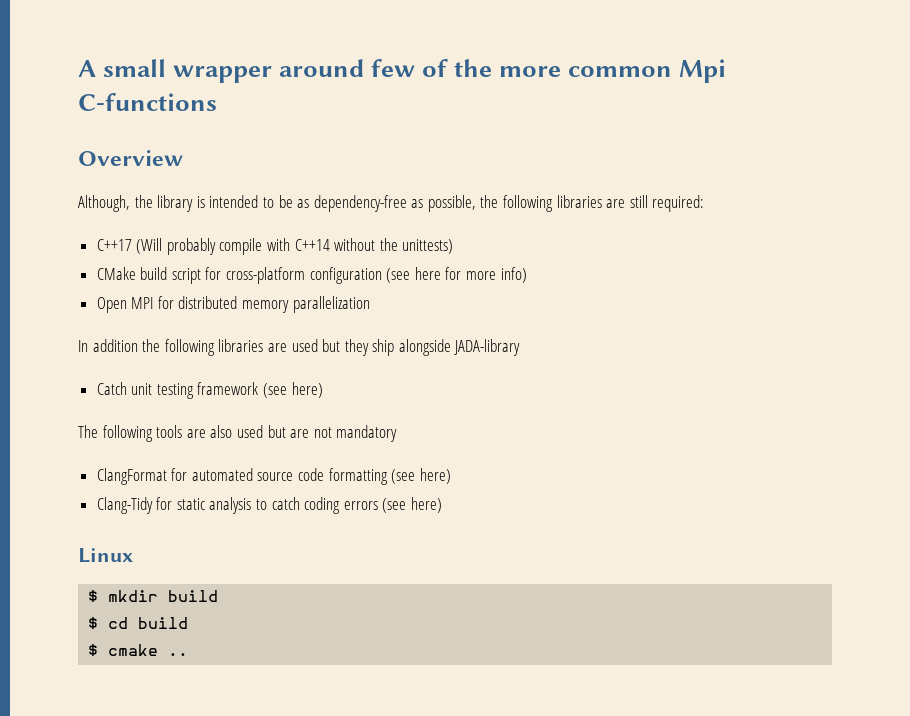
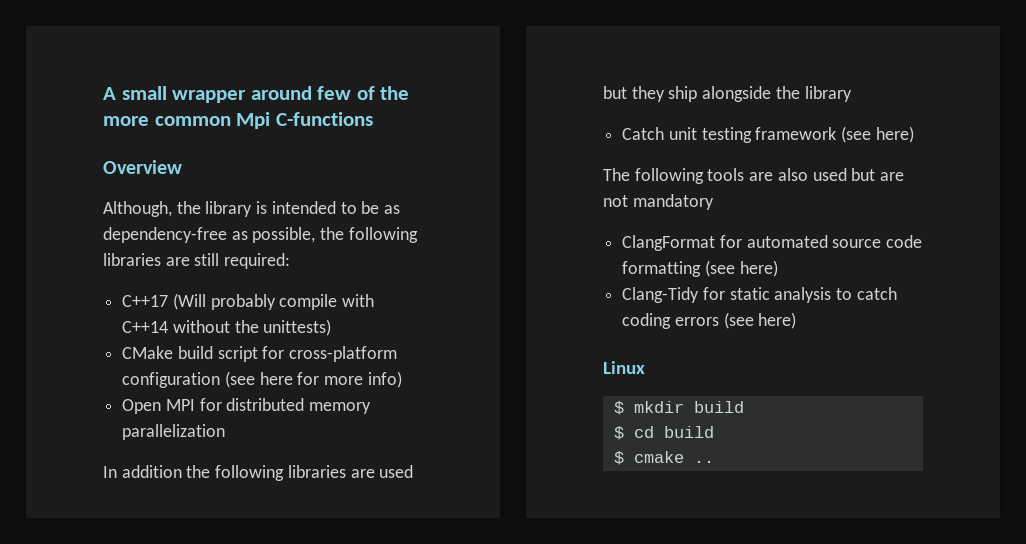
- In addition the following libraries are used but they ship alongside JADA-library
+ In addition the following libraries are used but they ship alongside the library

